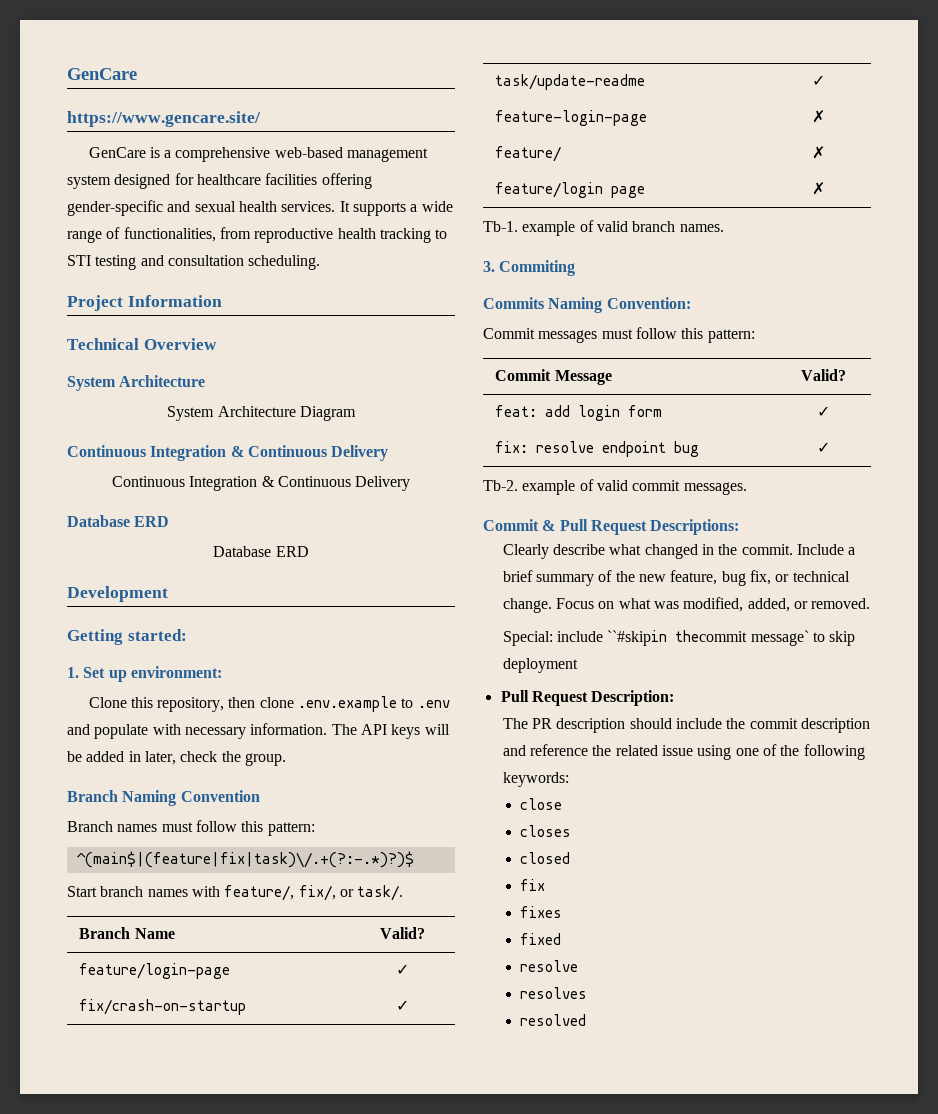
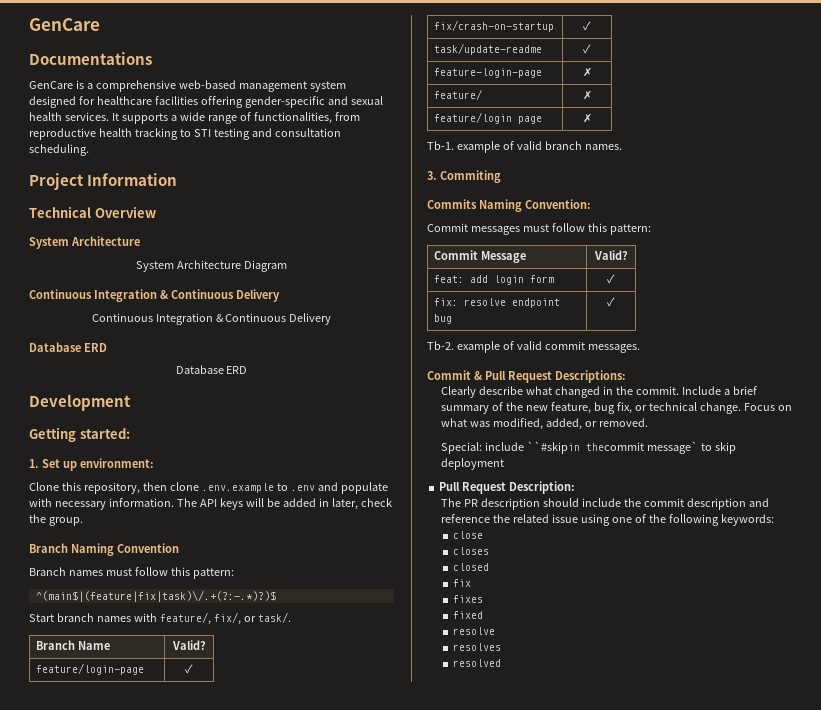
- https://www.gencare.site/
+ Documentations

